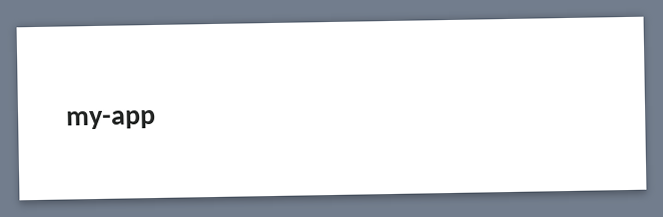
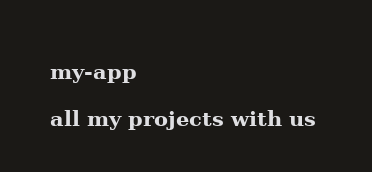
+ all my projects with us

